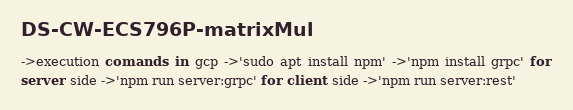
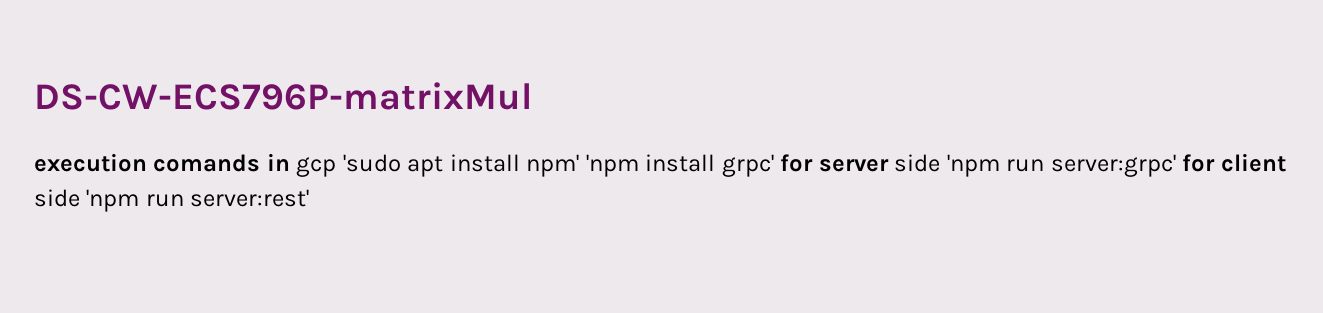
- ->execution comands in gcp ->'sudo apt install npm' ->'npm install grpc' for server side ->'npm run server:grpc' for client side ->'npm run server:rest'
+ execution comands in gcp 'sudo apt install npm' 'npm install grpc' for server side 'npm run server:grpc' for client side 'npm run server:rest'

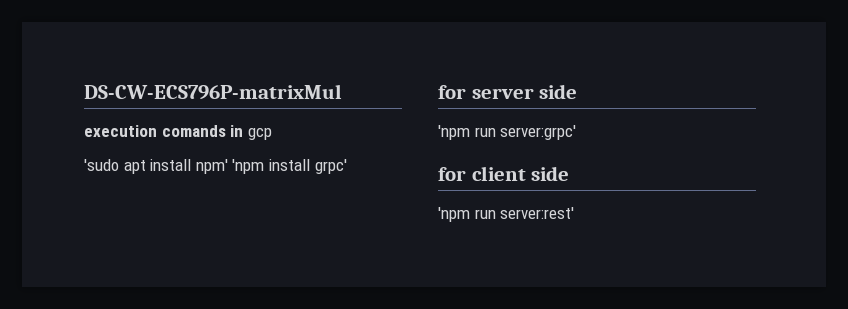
- execution comands in gcp 'sudo apt install npm' 'npm install grpc' for server side 'npm run server:grpc' for client side 'npm run server:rest'
+ execution comands in gcp
+ 'sudo apt install npm' 'npm install grpc'
+ for server side
+ 'npm run server:grpc'
+ for client side
+ 'npm run server:rest'

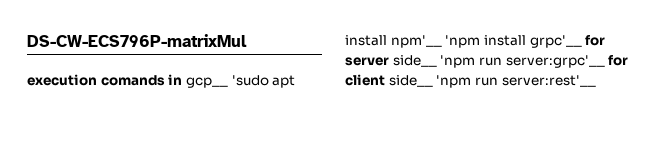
- execution comands in gcp
- 'sudo apt install npm' 'npm install grpc'
- for server side
- 'npm run server:grpc'
- for client side
- 'npm run server:rest'
+ execution comands in gcp__ 'sudo apt install npm'__ 'npm install grpc'__ for server side__ 'npm run server:grpc'__ for client side__ 'npm run server:rest'__

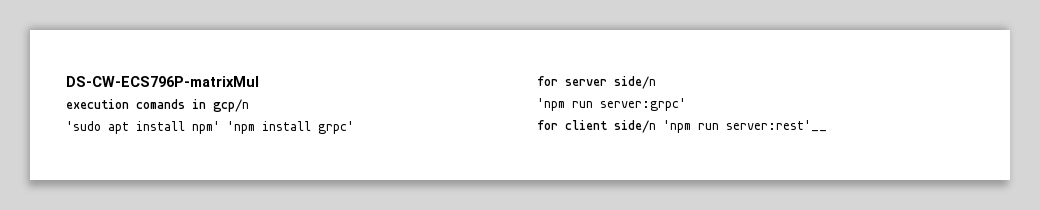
- execution comands in gcp__ 'sudo apt install npm'__ 'npm install grpc'__ for server side__ 'npm run server:grpc'__ for client side__ 'npm run server:rest'__
+ execution comands in gcp/n
+ 'sudo apt install npm' 'npm install grpc'
+ for server side/n
+ 'npm run server:grpc'
+ for client side/n 'npm run server:rest'__

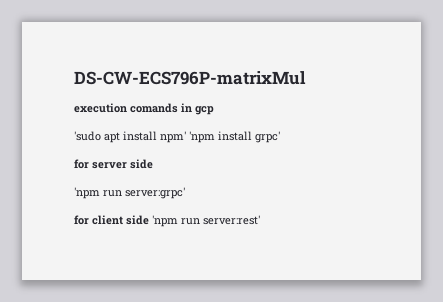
- execution comands in gcp/n
+ execution comands in gcp
- for server side/n
+ for server side
- for client side/n 'npm run server:rest'__
+ for client side 'npm run server:rest'

